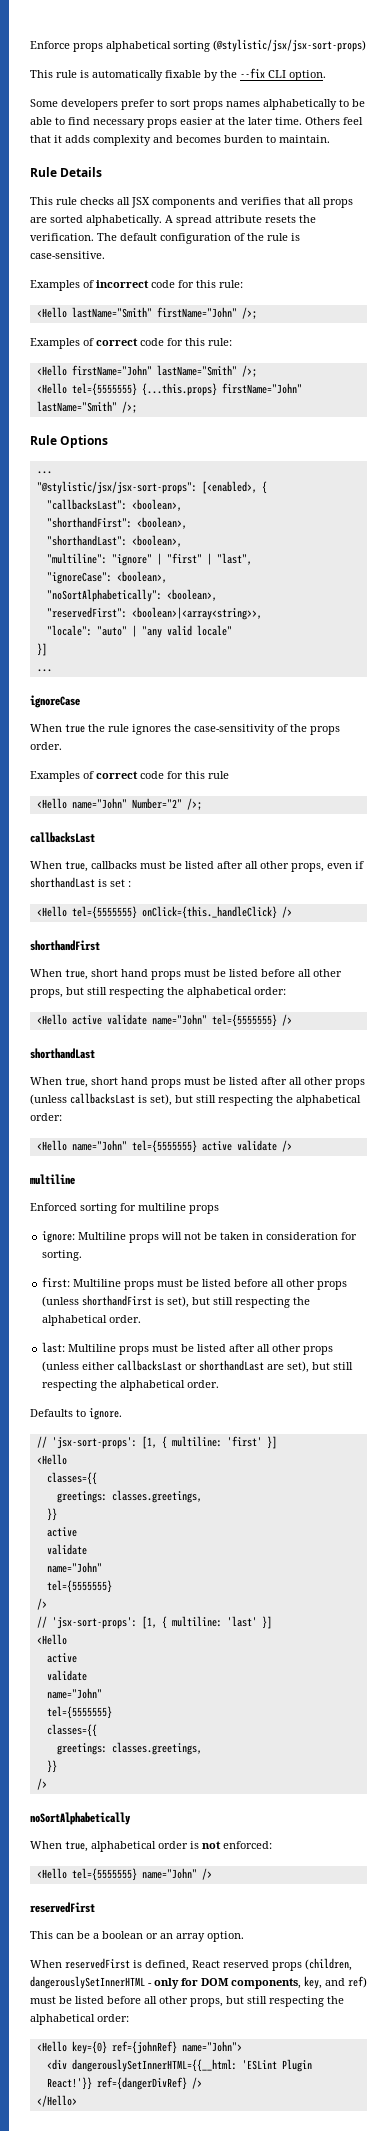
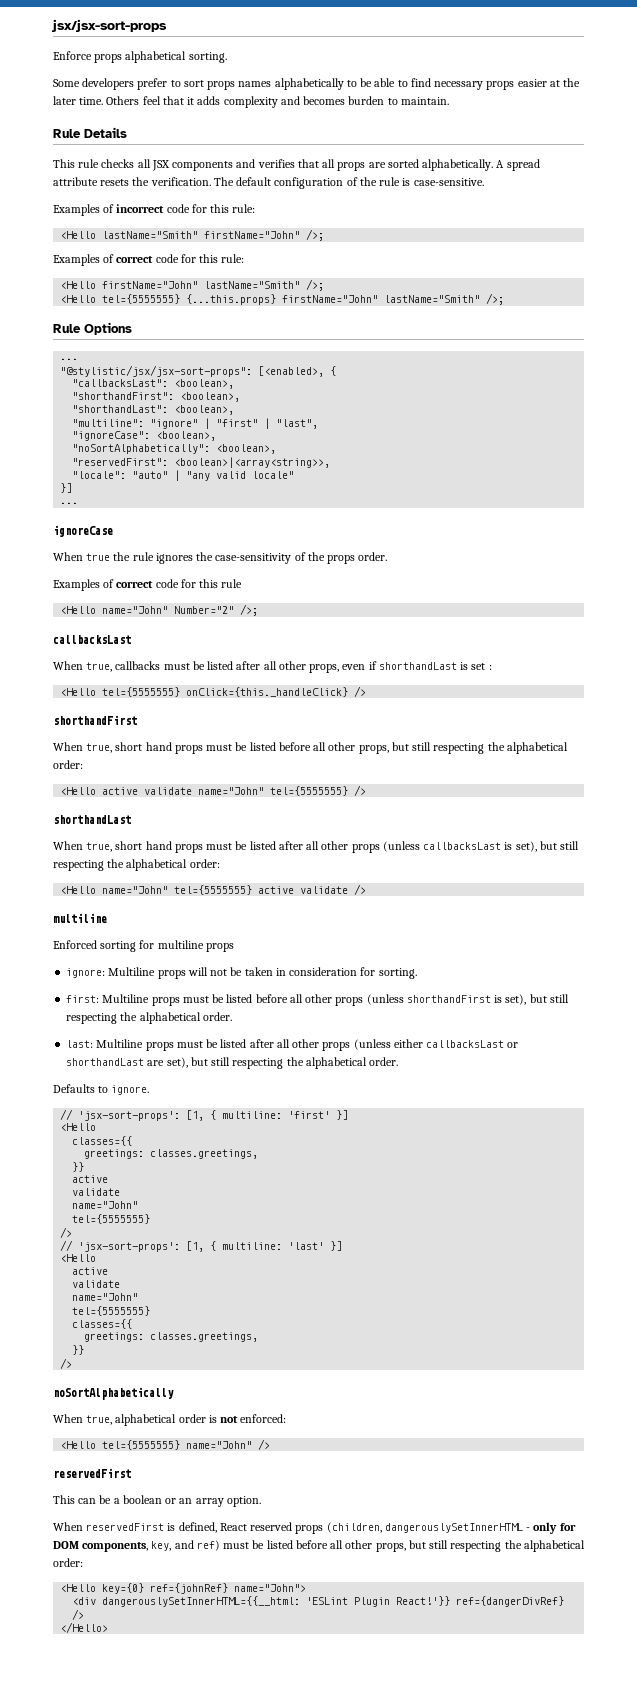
+ jsx/jsx-sort-props
- Enforce props alphabetical sorting (@stylistic/jsx/jsx-sort-props)
- This rule is automatically fixable by the --fix CLI option.
+ Enforce props alphabetical sorting.

